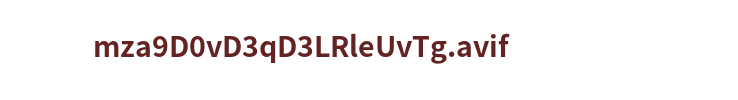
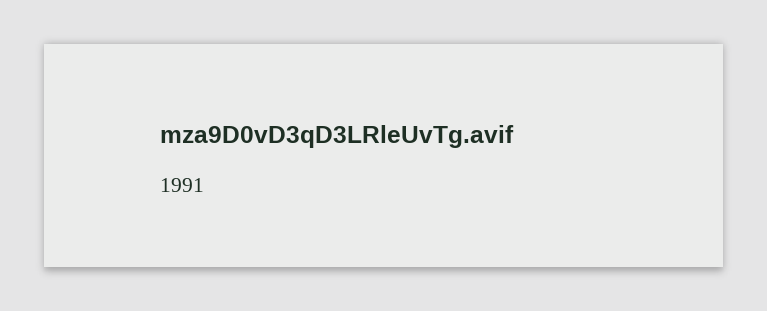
+ 1991

